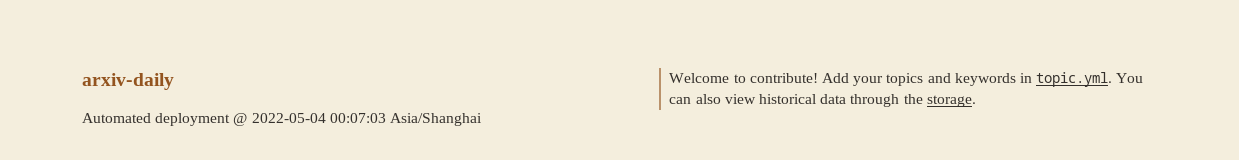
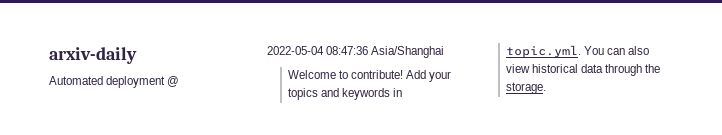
- Automated deployment @ 2022-05-04 00:07:03 Asia/Shanghai
+ Automated deployment @ 2022-05-04 08:47:36 Asia/Shanghai

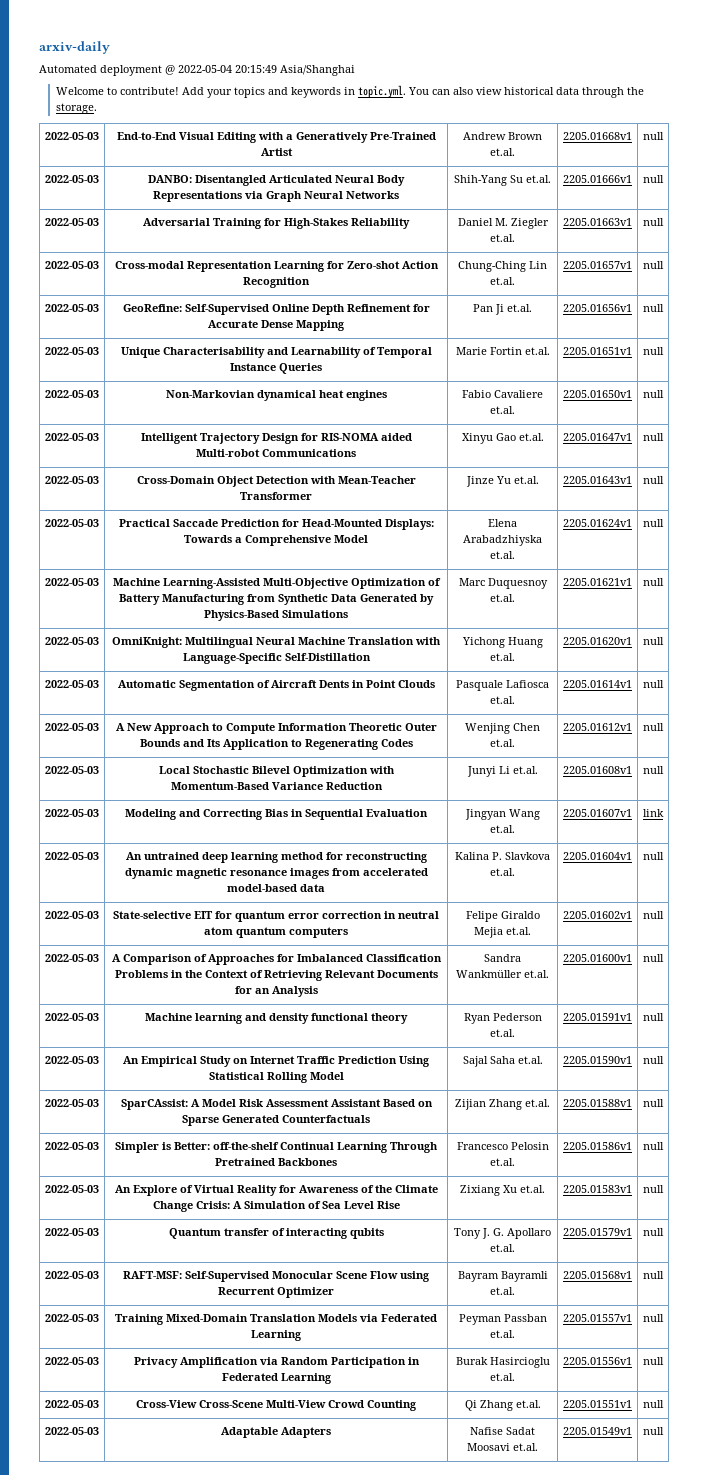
- Automated deployment @ 2022-05-04 08:47:36 Asia/Shanghai
+ Automated deployment @ 2022-05-04 20:15:49 Asia/Shanghai
+ 2022-05-03 | End-to-End Visual Editing with a Generatively Pre-Trained Artist | Andrew Brown et.al. | 2205.01668v1 | null
+ 2022-05-03 | DANBO: Disentangled Articulated Neural Body Representations via Graph Neural Networks | Shih-Yang Su et.al. | 2205.01666v1 | null
+ 2022-05-03 | Adversarial Training for High-Stakes Reliability | Daniel M. Ziegler et.al. | 2205.01663v1 | null
+ 2022-05-03 | Cross-modal Representation Learning for Zero-shot Action Recognition | Chung-Ching Lin et.al. | 2205.01657v1 | null
+ 2022-05-03 | GeoRefine: Self-Supervised Online Depth Refinement for Accurate Dense Mapping | Pan Ji et.al. | 2205.01656v1 | null
+ 2022-05-03 | Unique Characterisability and Learnability of Temporal Instance Queries | Marie Fortin et.al. | 2205.01651v1 | null
+ 2022-05-03 | Non-Markovian dynamical heat engines | Fabio Cavaliere et.al. | 2205.01650v1 | null
+ 2022-05-03 | Intelligent Trajectory Design for RIS-NOMA aided Multi-robot Communications | Xinyu Gao et.al. | 2205.01647v1 | null
+ 2022-05-03 | Cross-Domain Object Detection with Mean-Teacher Transformer | Jinze Yu et.al. | 2205.01643v1 | null
+ 2022-05-03 | Practical Saccade Prediction for Head-Mounted Displays: Towards a Comprehensive Model | Elena Arabadzhiyska et.al. | 2205.01624v1 | null
+ 2022-05-03 | Machine Learning-Assisted Multi-Objective Optimization of Battery Manufacturing from Synthetic Data Generated by Physics-Based Simulations | Marc Duquesnoy et.al. | 2205.01621v1 | null
+ 2022-05-03 | OmniKnight: Multilingual Neural Machine Translation with Language-Specific Self-Distillation | Yichong Huang et.al. | 2205.01620v1 | null
+ 2022-05-03 | Automatic Segmentation of Aircraft Dents in Point Clouds | Pasquale Lafiosca et.al. | 2205.01614v1 | null
+ 2022-05-03 | A New Approach to Compute Information Theoretic Outer Bounds and Its Application to Regenerating Codes | Wenjing Chen et.al. | 2205.01612v1 | null
+ 2022-05-03 | Local Stochastic Bilevel Optimization with Momentum-Based Variance Reduction | Junyi Li et.al. | 2205.01608v1 | null
+ 2022-05-03 | Modeling and Correcting Bias in Sequential Evaluation | Jingyan Wang et.al. | 2205.01607v1 | link
+ 2022-05-03 | An untrained deep learning method for reconstructing dynamic magnetic resonance images from accelerated model-based data | Kalina P. Slavkova et.al. | 2205.01604v1 | null
+ 2022-05-03 | State-selective EIT for quantum error correction in neutral atom quantum computers | Felipe Giraldo Mejia et.al. | 2205.01602v1 | null
+ 2022-05-03 | A Comparison of Approaches for Imbalanced Classification Problems in the Context of Retrieving Relevant Documents for an Analysis | Sandra Wankmüller et.al. | 2205.01600v1 | null
+ 2022-05-03 | Machine learning and density functional theory | Ryan Pederson et.al. | 2205.01591v1 | null
+ 2022-05-03 | An Empirical Study on Internet Traffic Prediction Using Statistical Rolling Model | Sajal Saha et.al. | 2205.01590v1 | null
+ 2022-05-03 | SparCAssist: A Model Risk Assessment Assistant Based on Sparse Generated Counterfactuals | Zijian Zhang et.al. | 2205.01588v1 | null
+ 2022-05-03 | Simpler is Better: off-the-shelf Continual Learning Through Pretrained Backbones | Francesco Pelosin et.al. | 2205.01586v1 | null
+ 2022-05-03 | An Explore of Virtual Reality for Awareness of the Climate Change Crisis: A Simulation of Sea Level Rise | Zixiang Xu et.al. | 2205.01583v1 | null
+ 2022-05-03 | Quantum transfer of interacting qubits | Tony J. G. Apollaro et.al. | 2205.01579v1 | null
+ 2022-05-03 | RAFT-MSF: Self-Supervised Monocular Scene Flow using Recurrent Optimizer | Bayram Bayramli et.al. | 2205.01568v1 | null
+ 2022-05-03 | Training Mixed-Domain Translation Models via Federated Learning | Peyman Passban et.al. | 2205.01557v1 | null
+ 2022-05-03 | Privacy Amplification via Random Participation in Federated Learning | Burak Hasircioglu et.al. | 2205.01556v1 | null
+ 2022-05-03 | Cross-View Cross-Scene Multi-View Crowd Counting | Qi Zhang et.al. | 2205.01551v1 | null
+ 2022-05-03 | Adaptable Adapters | Nafise Sadat Moosavi et.al. | 2205.01549v1 | null

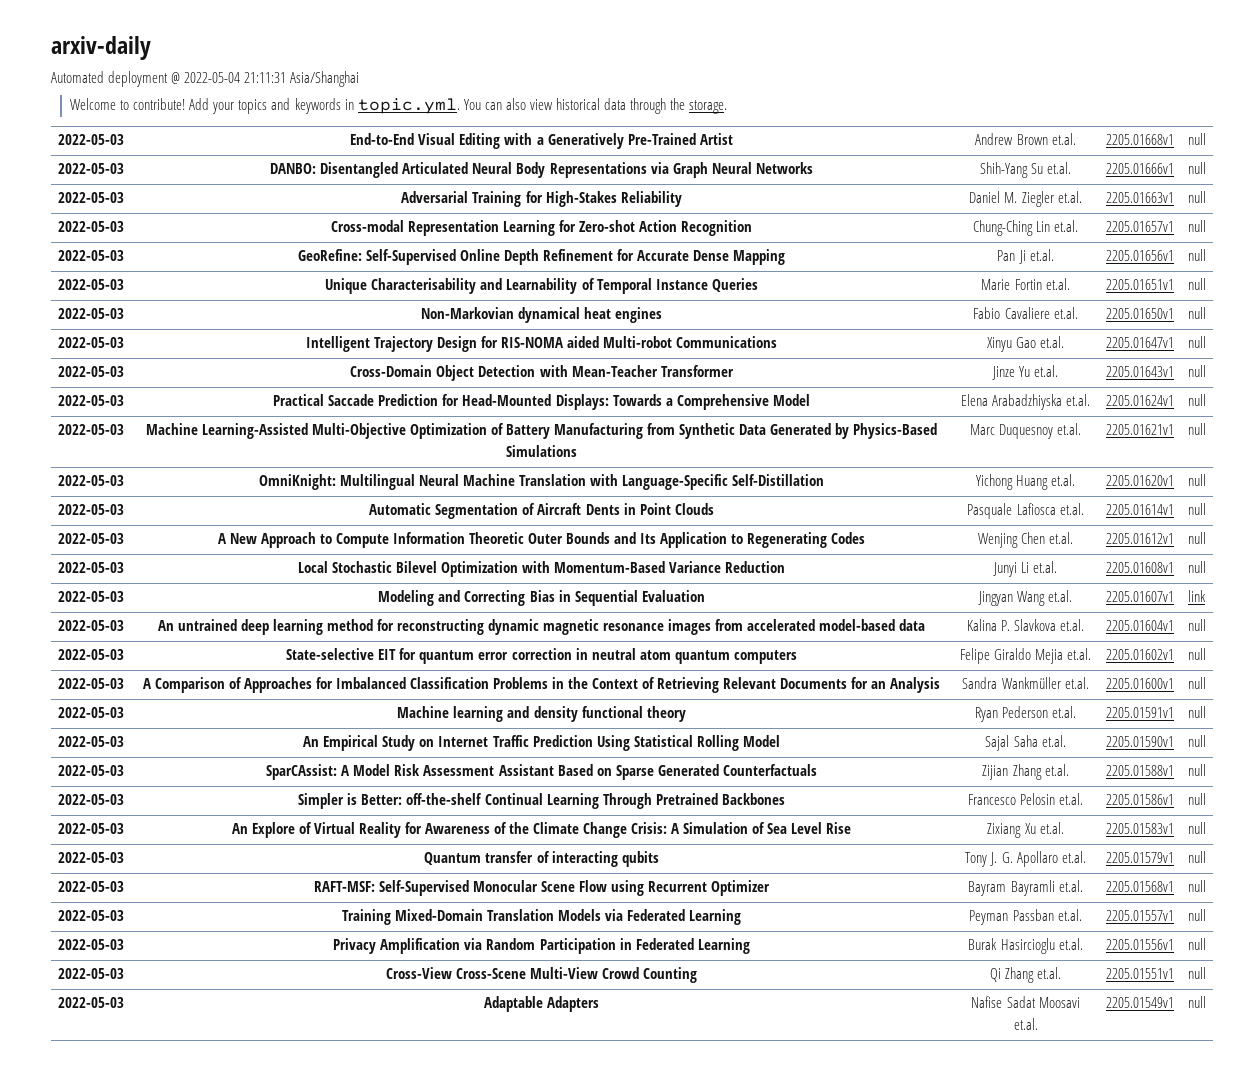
- Automated deployment @ 2022-05-04 20:15:49 Asia/Shanghai
+ Automated deployment @ 2022-05-04 21:11:31 Asia/Shanghai

